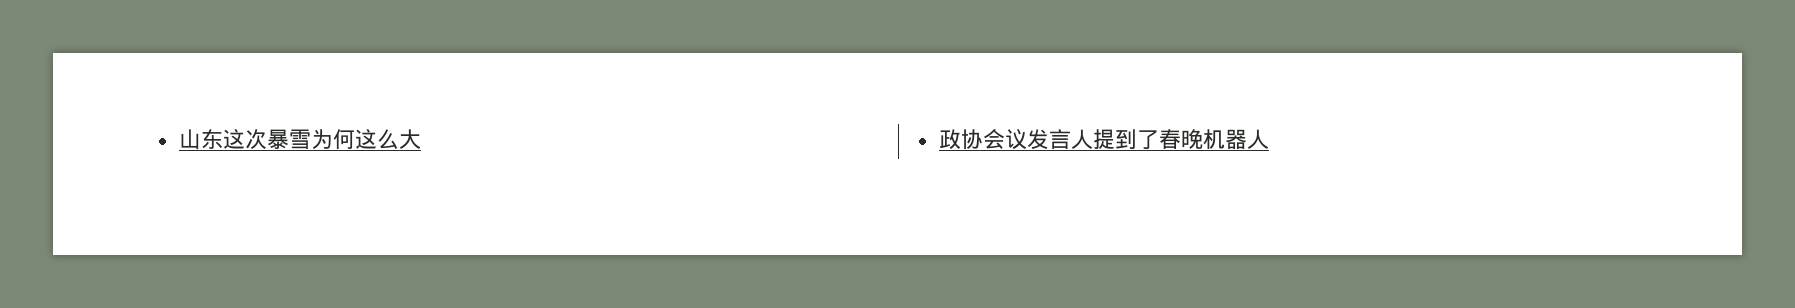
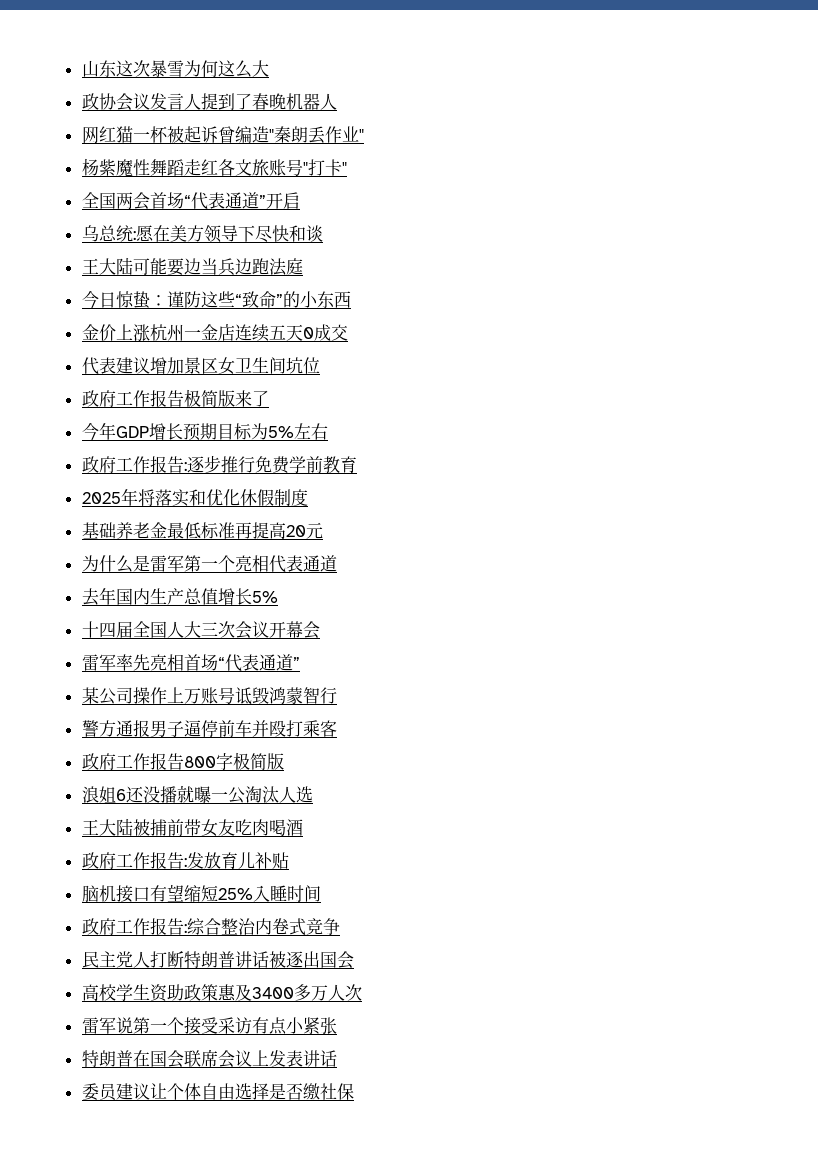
+ 网红猫一杯被起诉曾编造"秦朗丢作业"
+ 杨紫魔性舞蹈走红各文旅账号"打卡"
+ 全国两会首场“代表通道”开启
+ 乌总统:愿在美方领导下尽快和谈
+ 王大陆可能要边当兵边跑法庭
+ 今日惊蛰：谨防这些“致命”的小东西
+ 金价上涨杭州一金店连续五天0成交
+ 代表建议增加景区女卫生间坑位
+ 政府工作报告极简版来了
+ 今年GDP增长预期目标为5%左右
+ 政府工作报告:逐步推行免费学前教育
+ 2025年将落实和优化休假制度
+ 基础养老金最低标准再提高20元
+ 为什么是雷军第一个亮相代表通道
+ 去年国内生产总值增长5%
+ 十四届全国人大三次会议开幕会
+ 雷军率先亮相首场“代表通道”
+ 某公司操作上万账号诋毁鸿蒙智行
+ 警方通报男子逼停前车并殴打乘客
+ 政府工作报告800字极简版
+ 浪姐6还没播就曝一公淘汰人选
+ 王大陆被捕前带女友吃肉喝酒
+ 政府工作报告:发放育儿补贴
+ 脑机接口有望缩短25%入睡时间
+ 政府工作报告:综合整治内卷式竞争
+ 民主党人打断特朗普讲话被逐出国会
+ 高校学生资助政策惠及3400多万人次
+ 雷军说第一个接受采访有点小紧张
+ 特朗普在国会联席会议上发表讲话
+ 委员建议让个体自由选择是否缴社保

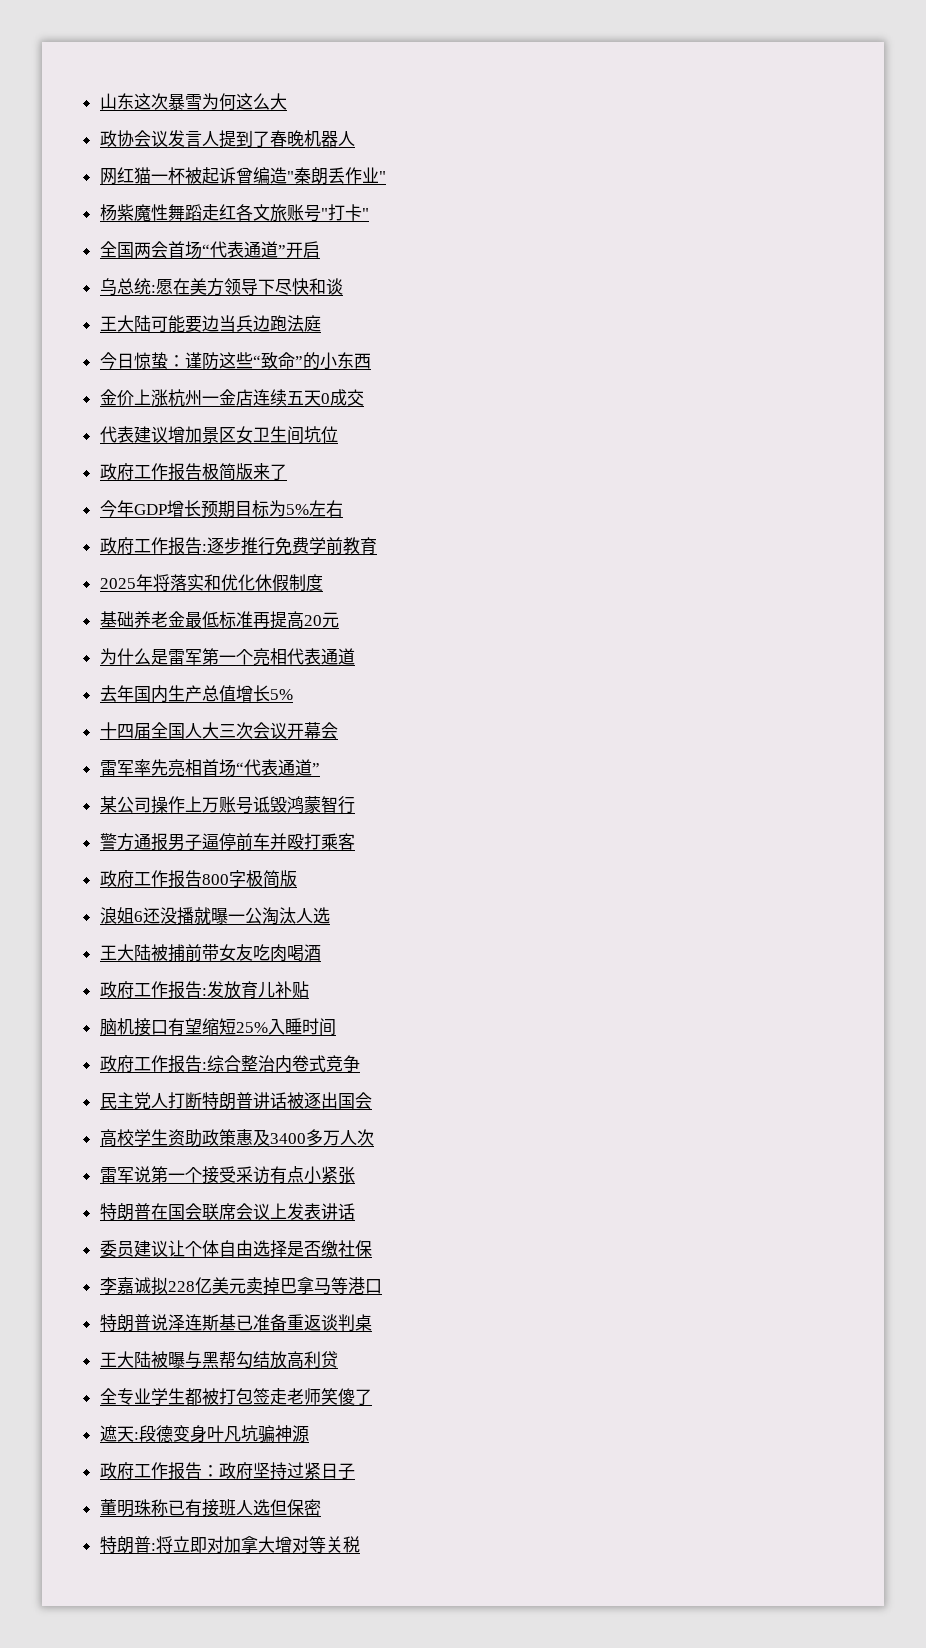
+ 李嘉诚拟228亿美元卖掉巴拿马等港口
+ 特朗普说泽连斯基已准备重返谈判桌
+ 王大陆被曝与黑帮勾结放高利贷
+ 全专业学生都被打包签走老师笑傻了
+ 遮天:段德变身叶凡坑骗神源
+ 政府工作报告：政府坚持过紧日子
+ 董明珠称已有接班人选但保密
+ 特朗普:将立即对加拿大增对等关税

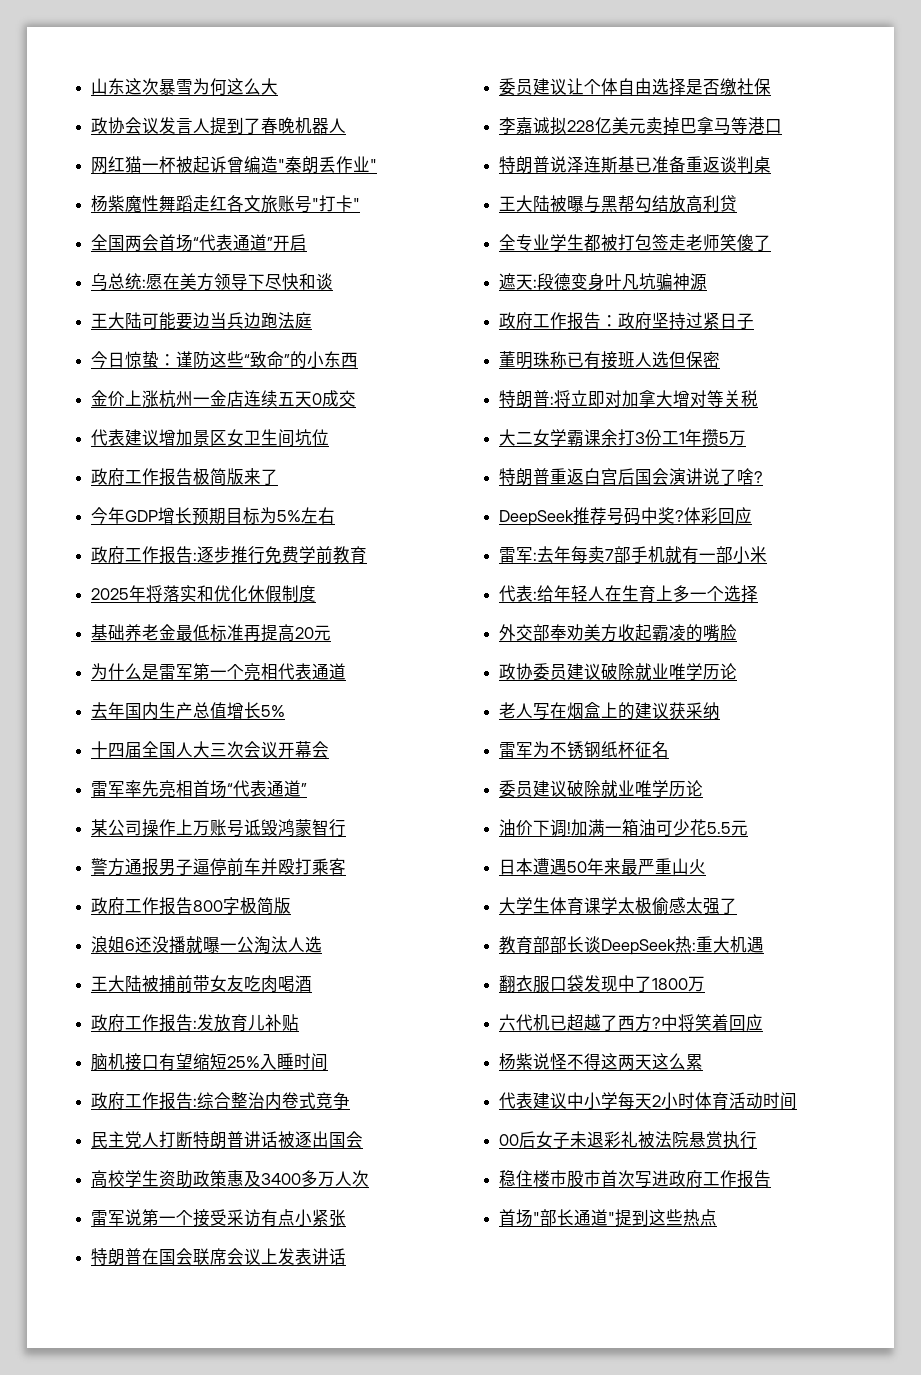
+ 大二女学霸课余打3份工1年攒5万
+ 特朗普重返白宫后国会演讲说了啥?
+ DeepSeek推荐号码中奖?体彩回应
+ 雷军:去年每卖7部手机就有一部小米
+ 代表:给年轻人在生育上多一个选择
+ 外交部奉劝美方收起霸凌的嘴脸
+ 政协委员建议破除就业唯学历论
+ 老人写在烟盒上的建议获采纳
+ 雷军为不锈钢纸杯征名
+ 委员建议破除就业唯学历论
+ 油价下调!加满一箱油可少花5.5元
+ 日本遭遇50年来最严重山火
+ 大学生体育课学太极偷感太强了
+ 教育部部长谈DeepSeek热:重大机遇
+ 翻衣服口袋发现中了1800万
+ 六代机已超越了西方?中将笑着回应
+ 杨紫说怪不得这两天这么累
+ 代表建议中小学每天2小时体育活动时间
+ 00后女子未退彩礼被法院悬赏执行
+ 稳住楼市股市首次写进政府工作报告
+ 首场"部长通道"提到这些热点

